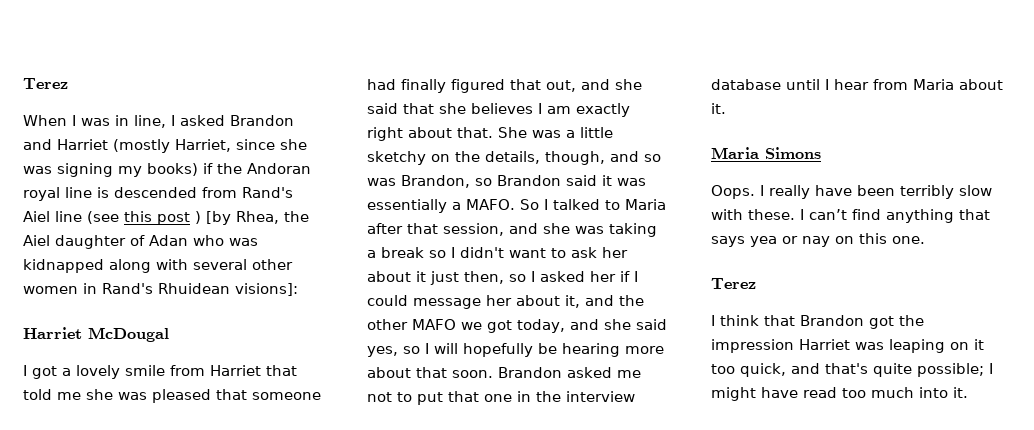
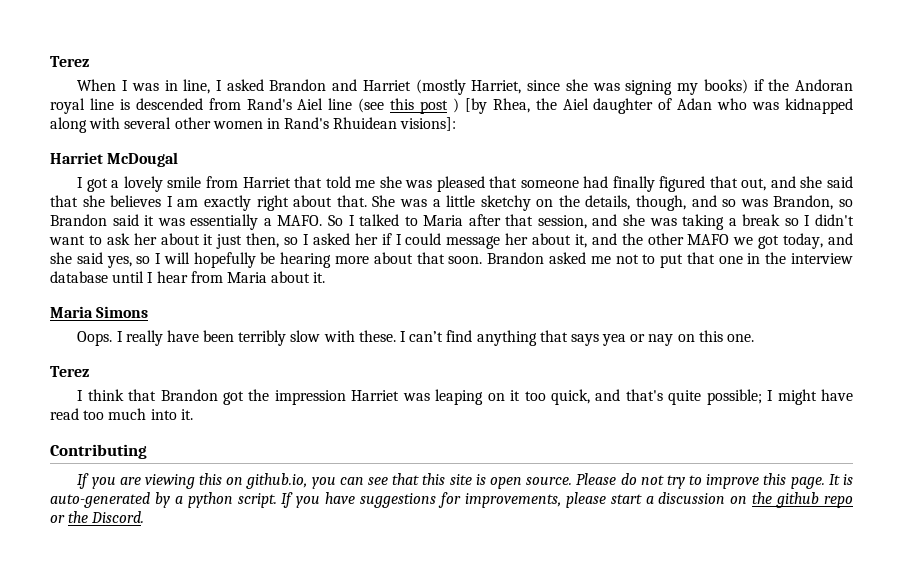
+ Contributing
+ If you are viewing this on github.io, you can see that this site is open source. Please do not try to improve this page. It is auto-generated by a python script. If you have suggestions for improvements, please start a discussion on the github repo or the Discord.

